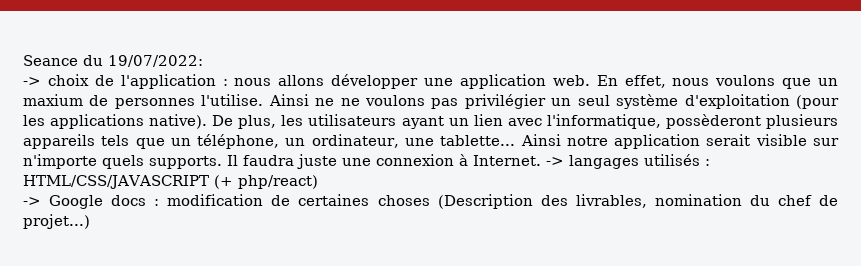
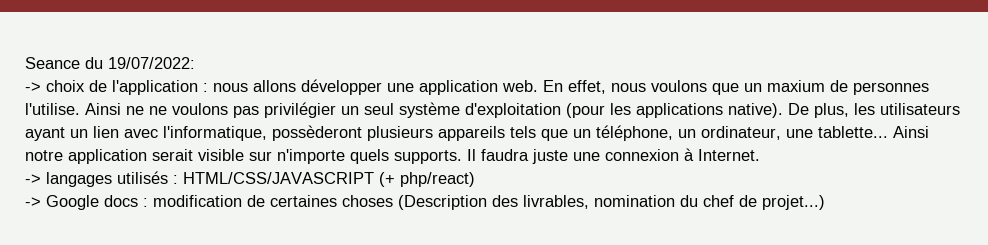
- Il faudra juste une connexion à Internet. -> langages utilisés : HTML/CSS/JAVASCRIPT (+ php/react)
+ Il faudra juste une connexion à Internet.
+ -> langages utilisés : HTML/CSS/JAVASCRIPT (+ php/react)

